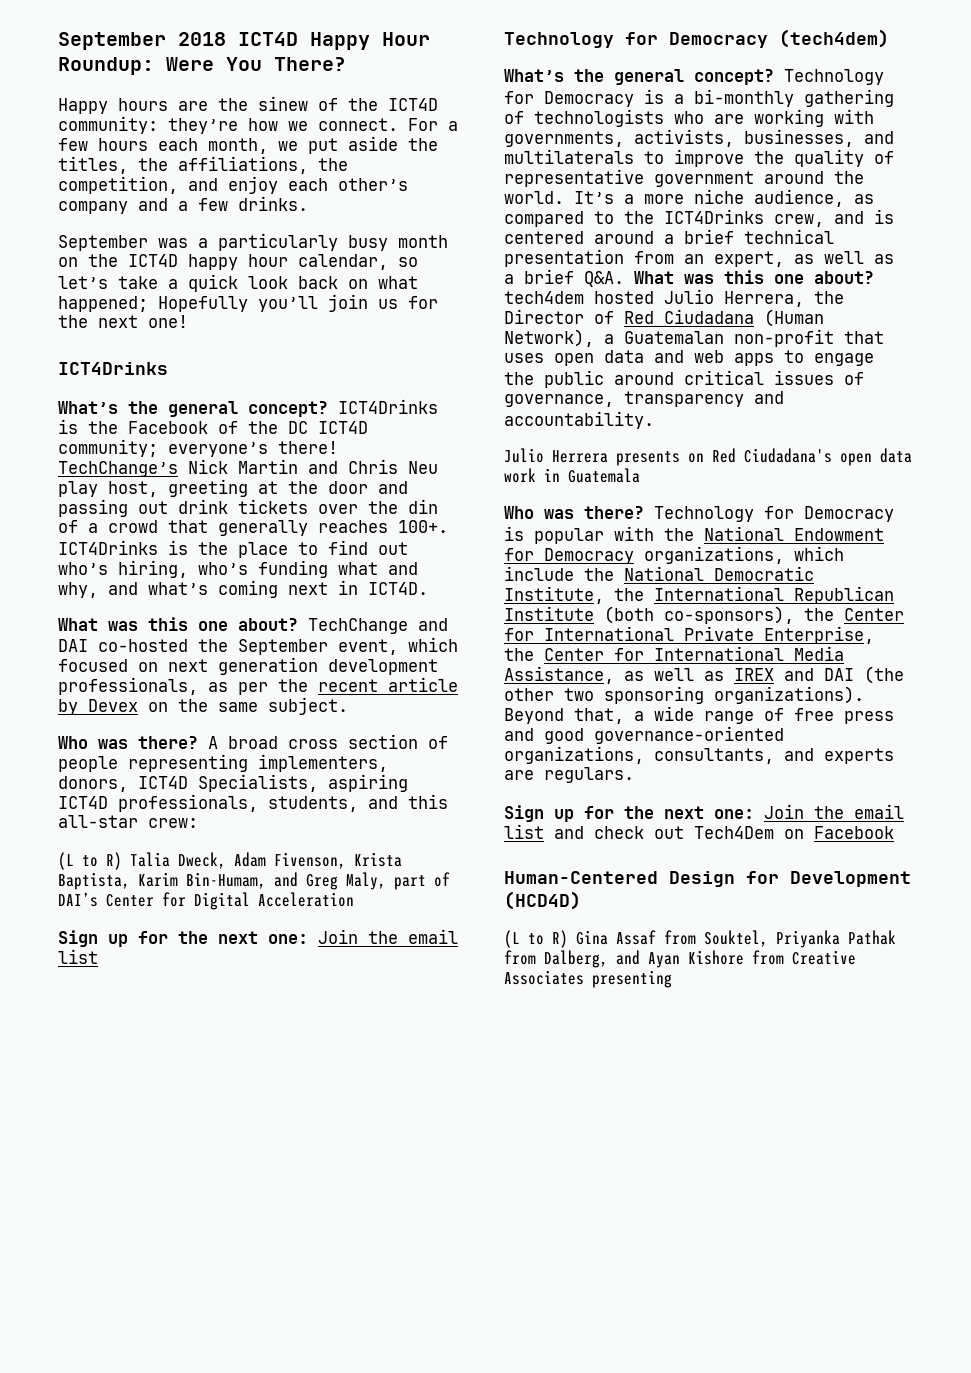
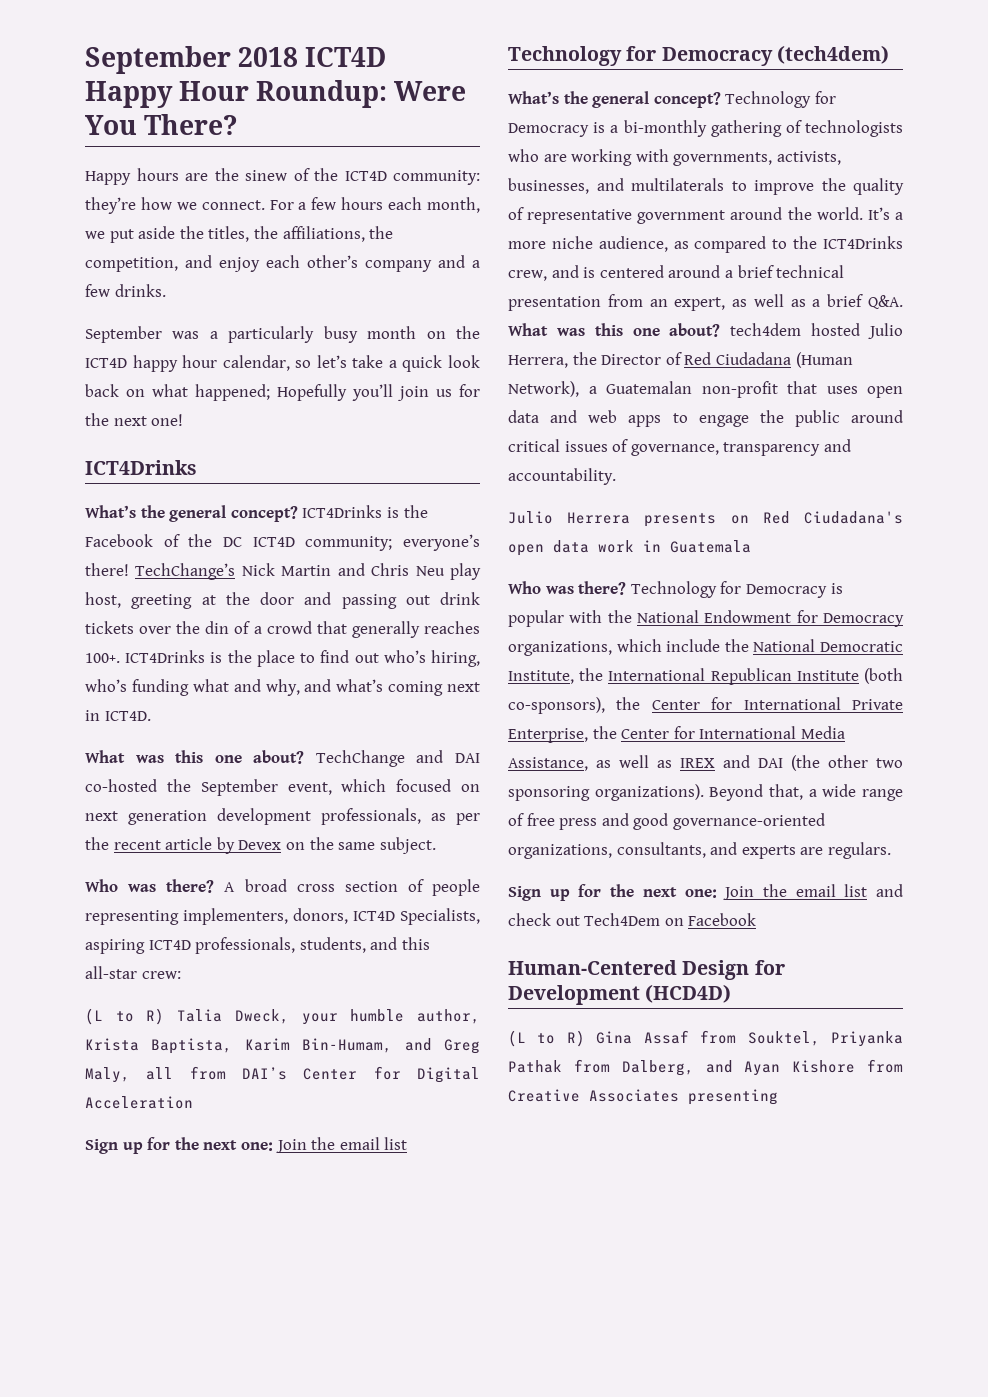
- (L to R) Talia Dweck, Adam Fivenson, Krista Baptista, Karim Bin-Humam, and Greg Maly, part of DAI’s Center for Digital Acceleration
+ (L to R) Talia Dweck, your humble author, Krista Baptista, Karim Bin-Humam, and Greg Maly, all from DAI’s Center for Digital Acceleration

